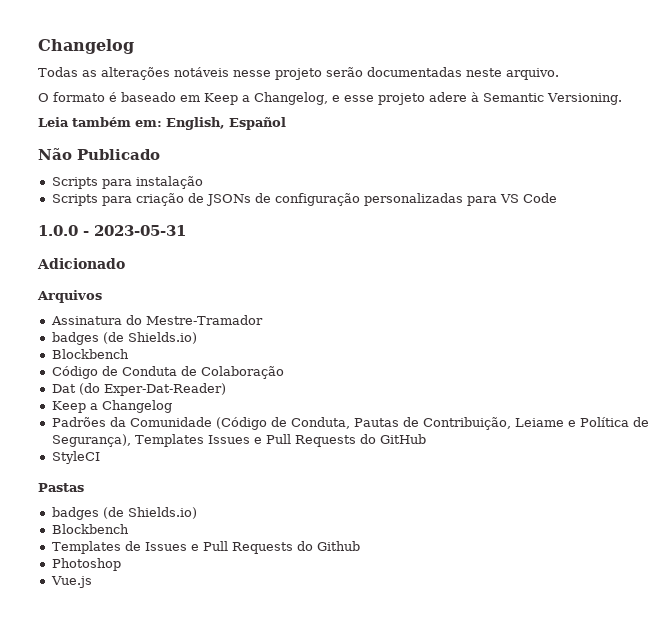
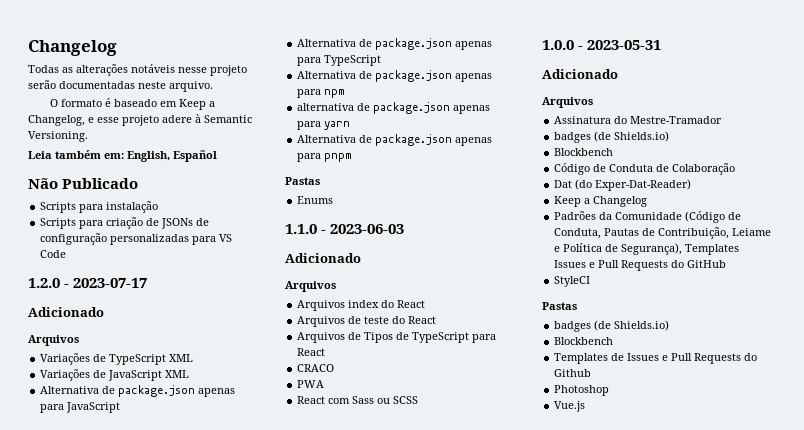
+ 1.2.0 - 2023-07-17
+ Adicionado
+ Arquivos
+ Variações de TypeScript XML
+ Variações de JavaScript XML
+ Alternativa de package.json apenas para JavaScript
+ Alternativa de package.json apenas para TypeScript
+ Alternativa de package.json apenas para npm
+ alternativa de package.json apenas para yarn
+ Alternativa de package.json apenas para pnpm
+ Pastas
+ Enums
+ 1.1.0 - 2023-06-03
+ Adicionado
+ Arquivos
+ Arquivos index do React
+ Arquivos de teste do React
+ Arquivos de Tipos de TypeScript para React
+ CRACO
+ PWA
+ React com Sass ou SCSS

